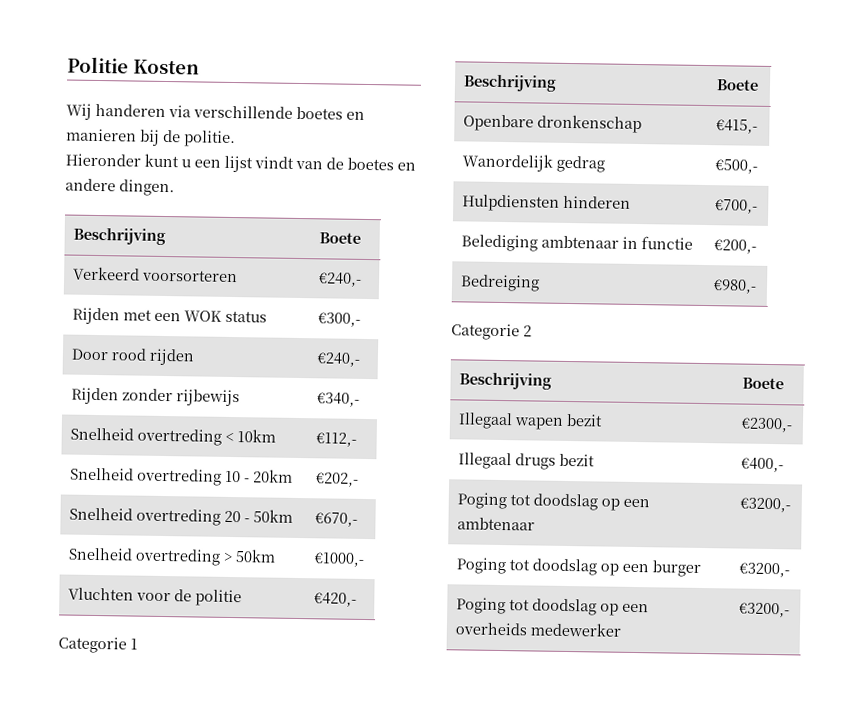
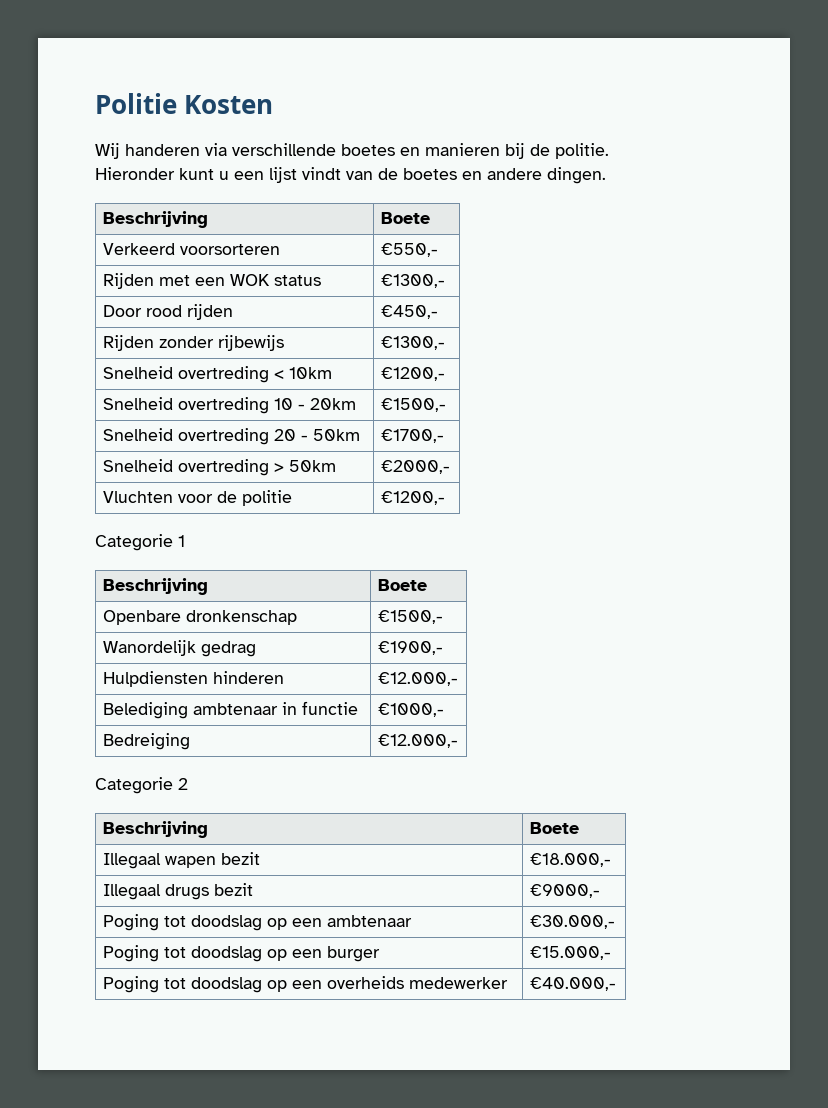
- Verkeerd voorsorteren | €240,-
+ Verkeerd voorsorteren | €550,-
- Rijden met een WOK status | €300,-
+ Rijden met een WOK status | €1300,-
- Door rood rijden | €240,-
+ Door rood rijden | €450,-
- Rijden zonder rijbewijs | €340,-
+ Rijden zonder rijbewijs | €1300,-
- Snelheid overtreding < 10km | €112,-
+ Snelheid overtreding < 10km | €1200,-
- Snelheid overtreding 10 - 20km | €202,-
+ Snelheid overtreding 10 - 20km | €1500,-
- Snelheid overtreding 20 - 50km | €670,-
+ Snelheid overtreding 20 - 50km | €1700,-
- Snelheid overtreding > 50km | €1000,-
+ Snelheid overtreding > 50km | €2000,-
- Vluchten voor de politie | €420,-
+ Vluchten voor de politie | €1200,-
- Openbare dronkenschap | €415,-
+ Openbare dronkenschap | €1500,-
- Wanordelijk gedrag | €500,-
+ Wanordelijk gedrag | €1900,-
- Hulpdiensten hinderen | €700,-
+ Hulpdiensten hinderen | €12.000,-
- Belediging ambtenaar in functie | €200,-
+ Belediging ambtenaar in functie | €1000,-
- Bedreiging | €980,-
+ Bedreiging | €12.000,-
- Illegaal wapen bezit | €2300,-
+ Illegaal wapen bezit | €18.000,-
- Illegaal drugs bezit | €400,-
+ Illegaal drugs bezit | €9000,-
- Poging tot doodslag op een ambtenaar | €3200,-
+ Poging tot doodslag op een ambtenaar | €30.000,-
- Poging tot doodslag op een burger | €3200,-
+ Poging tot doodslag op een burger | €15.000,-
- Poging tot doodslag op een overheids medewerker | €3200,-
+ Poging tot doodslag op een overheids medewerker | €40.000,-

